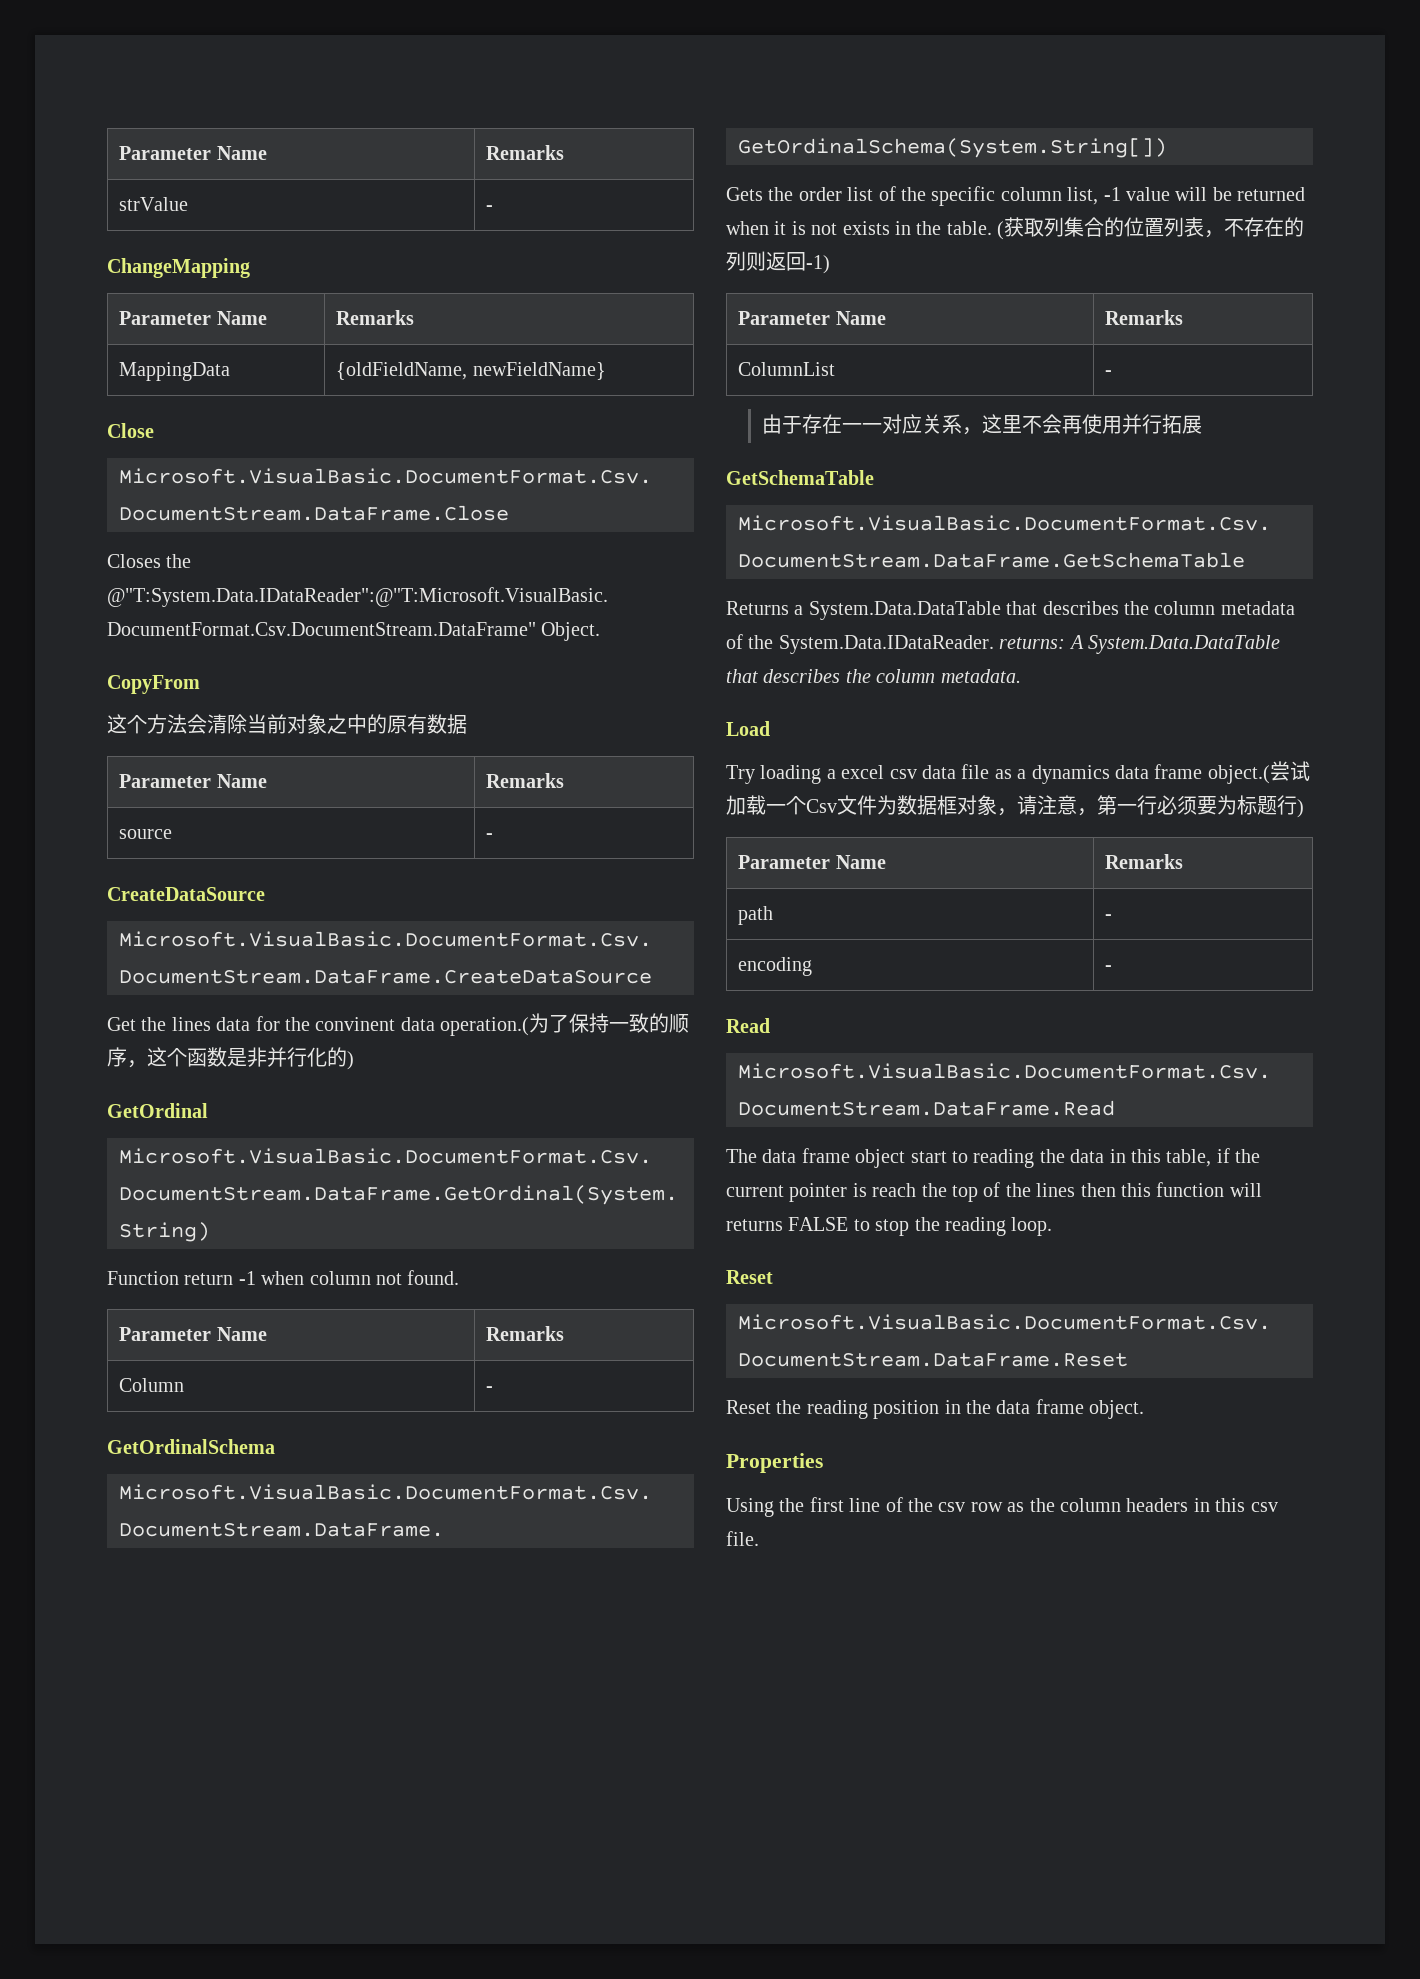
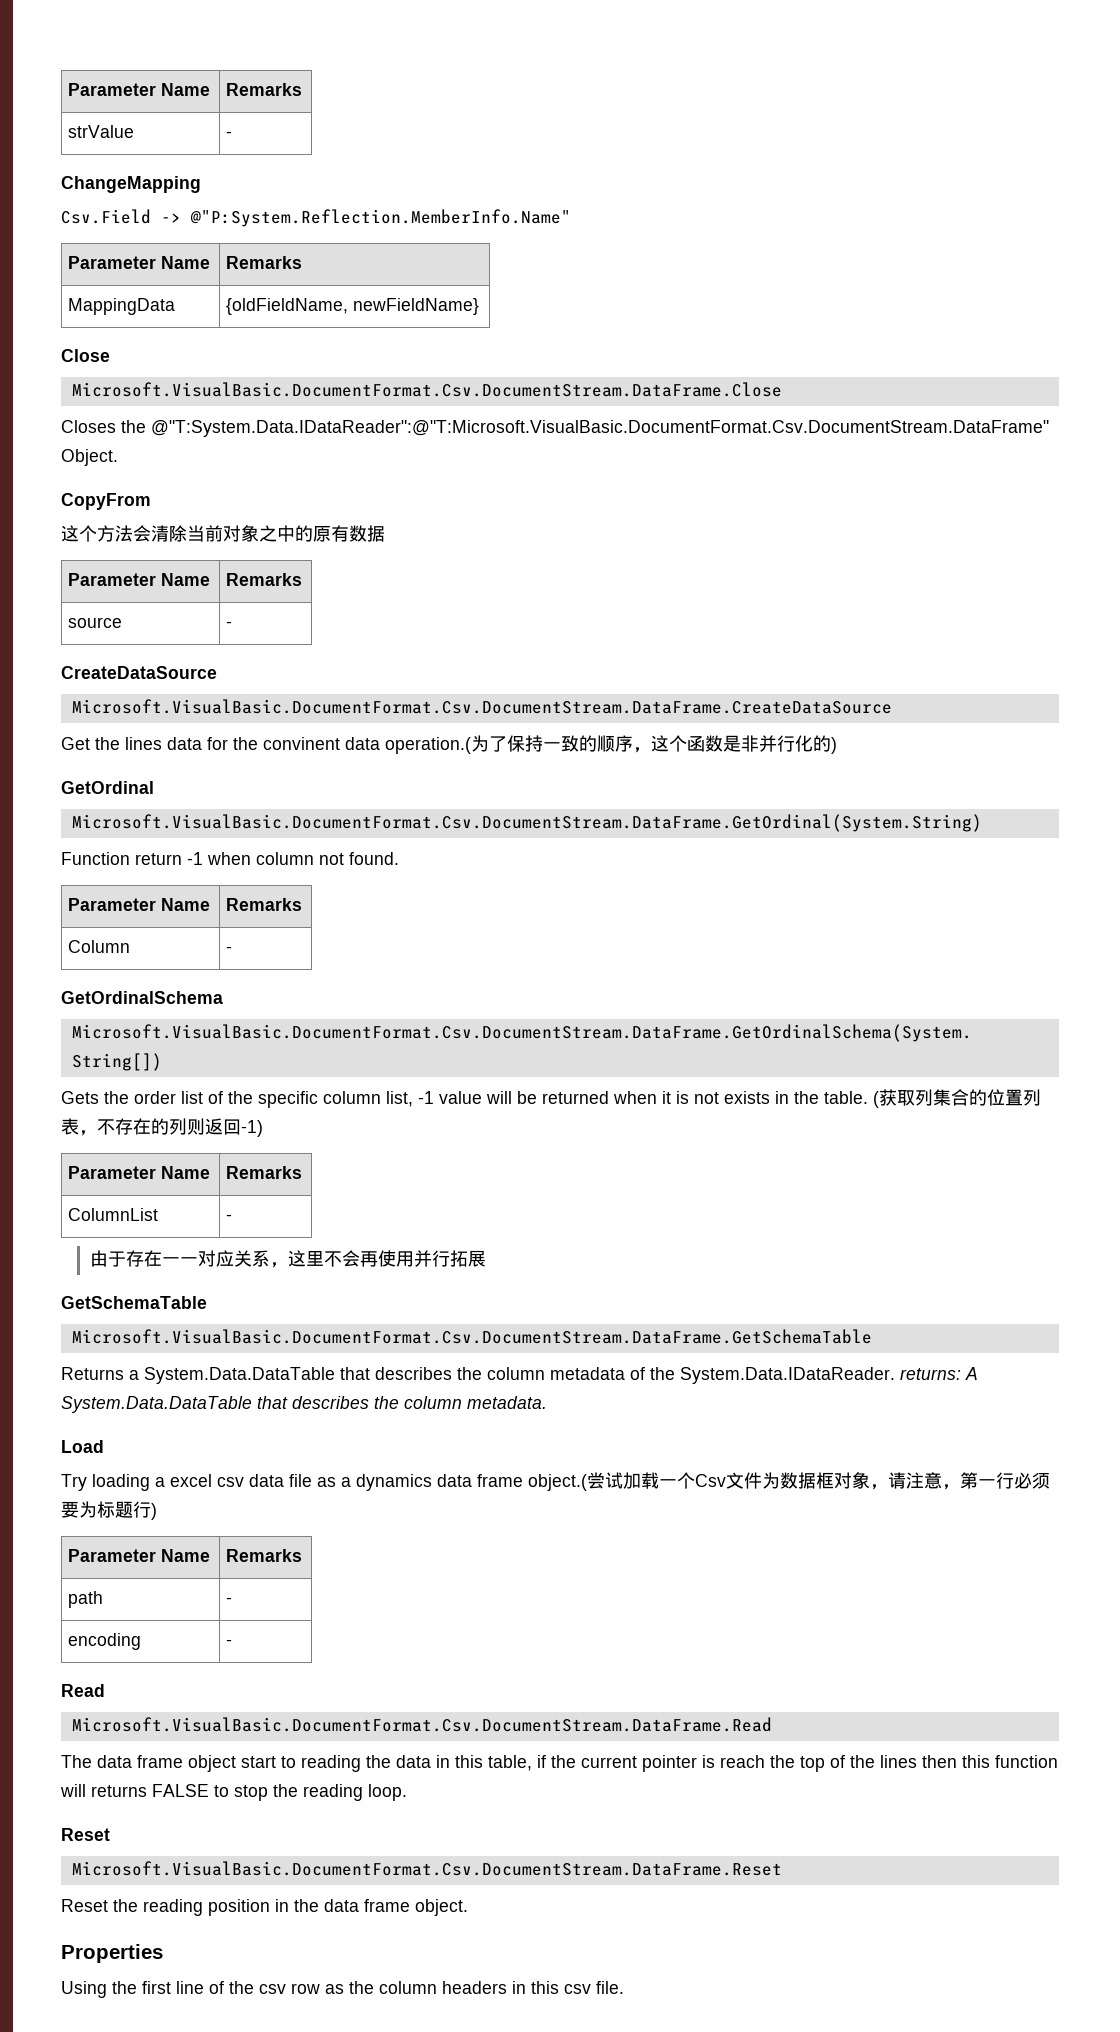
+ Csv.Field -> @"P:System.Reflection.MemberInfo.Name"

